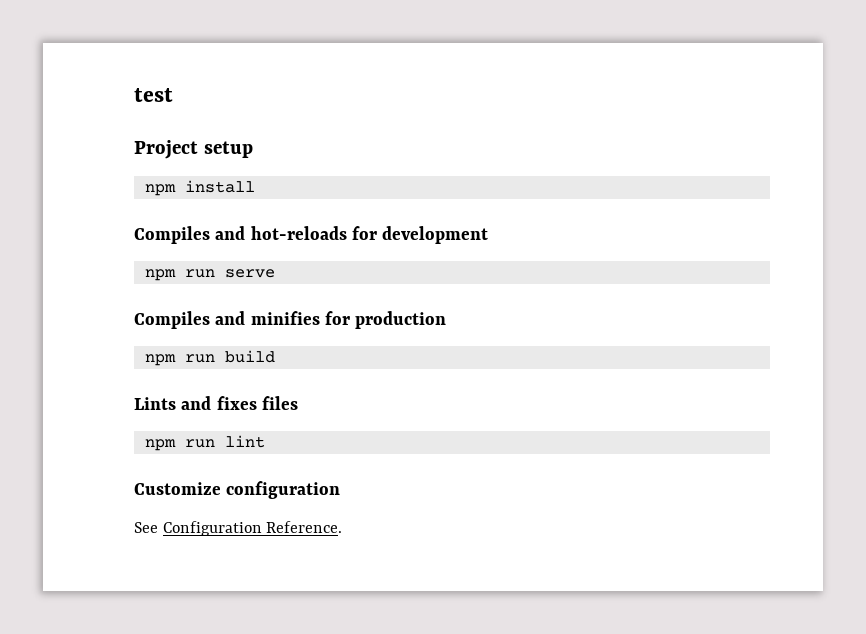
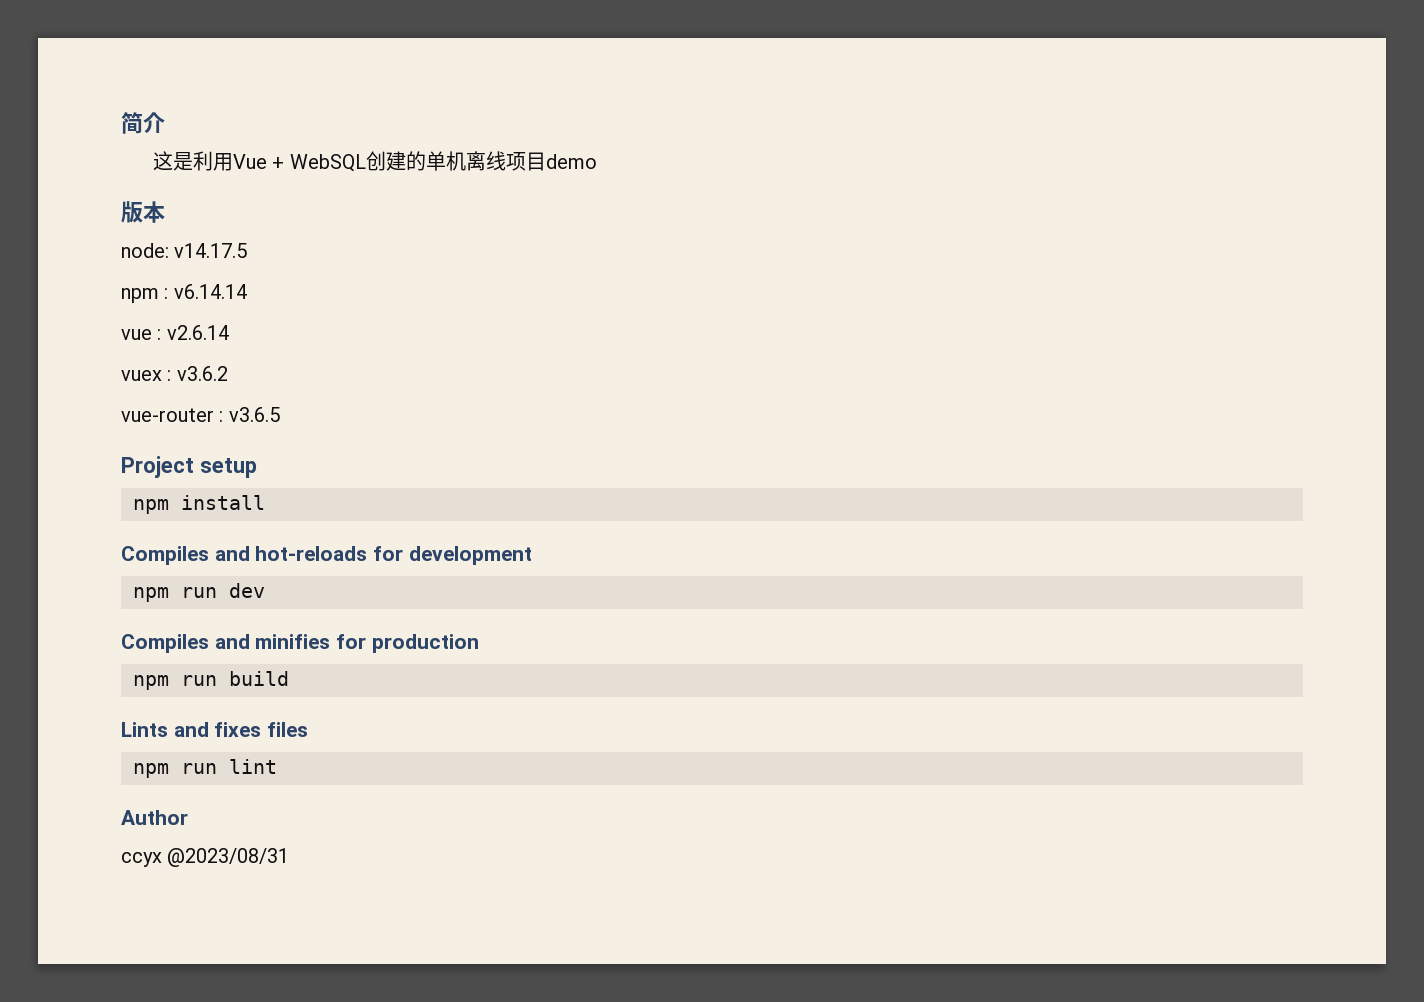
- test
+ 简介
+ 这是利用Vue + WebSQL创建的单机离线项目demo
+ 版本
+ node: v14.17.5
+ npm : v6.14.14
+ vue : v2.6.14
+ vuex : v3.6.2
+ vue-router : v3.6.5
- npm run serve
+ npm run dev
- Customize configuration
- See Configuration Reference.
+ Author
+ ccyx @2023/08/31

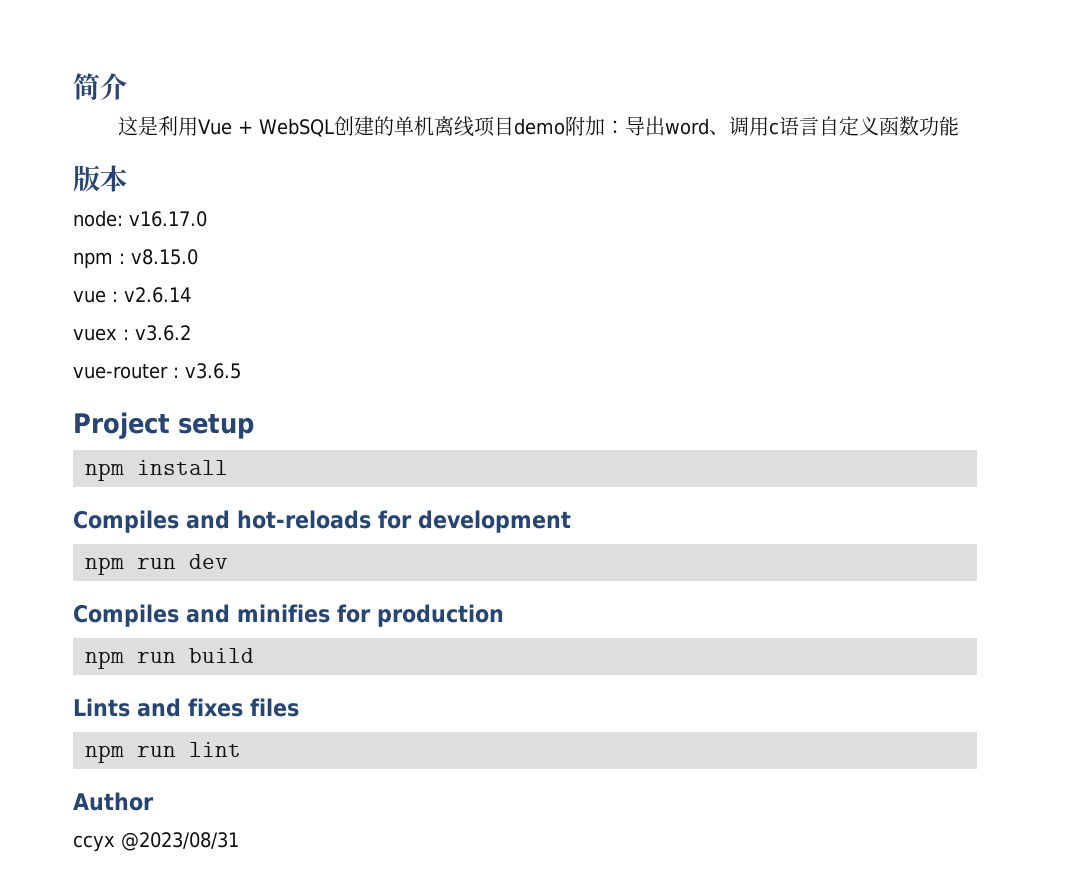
- 这是利用Vue + WebSQL创建的单机离线项目demo
+ 这是利用Vue + WebSQL创建的单机离线项目demo附加：导出word、调用c语言自定义函数功能
- node: v14.17.5
+ node: v16.17.0
- npm : v6.14.14
+ npm : v8.15.0

